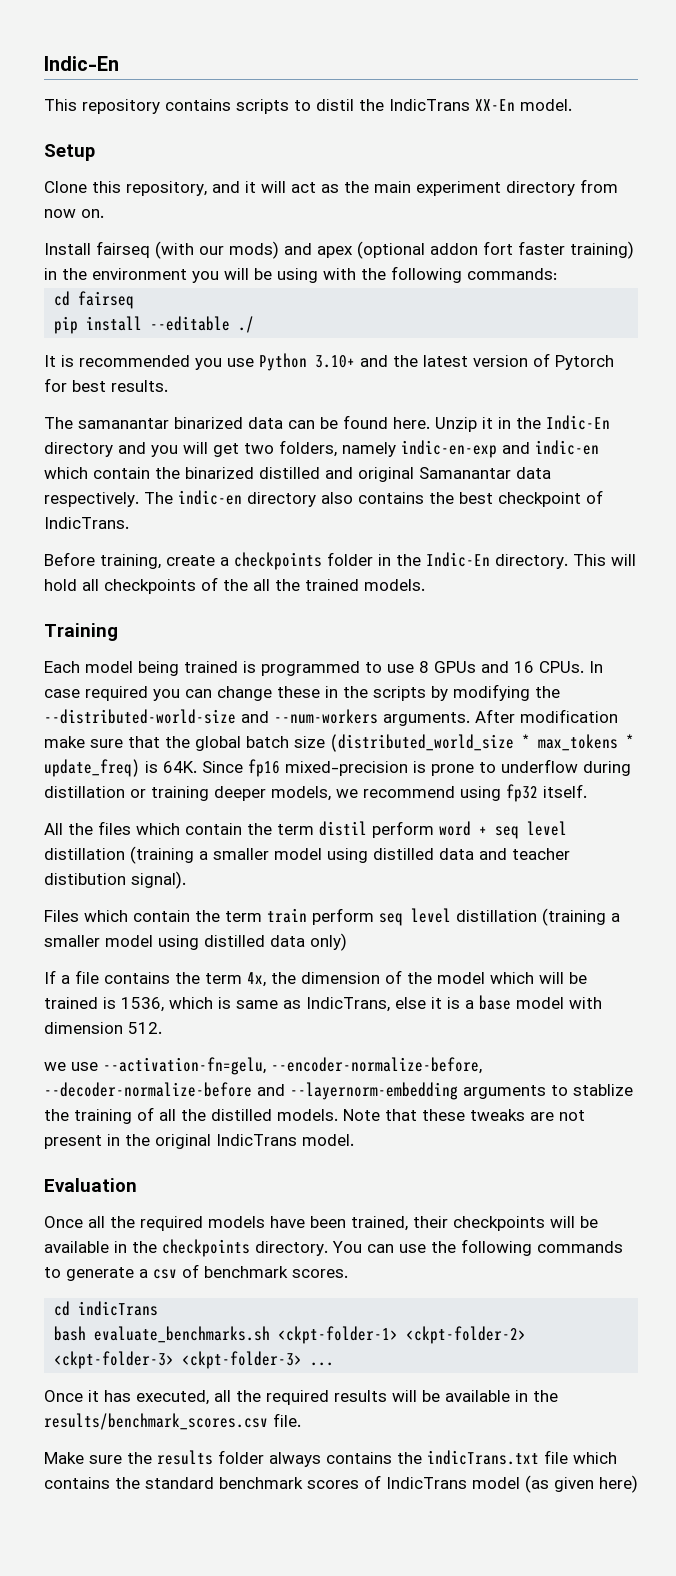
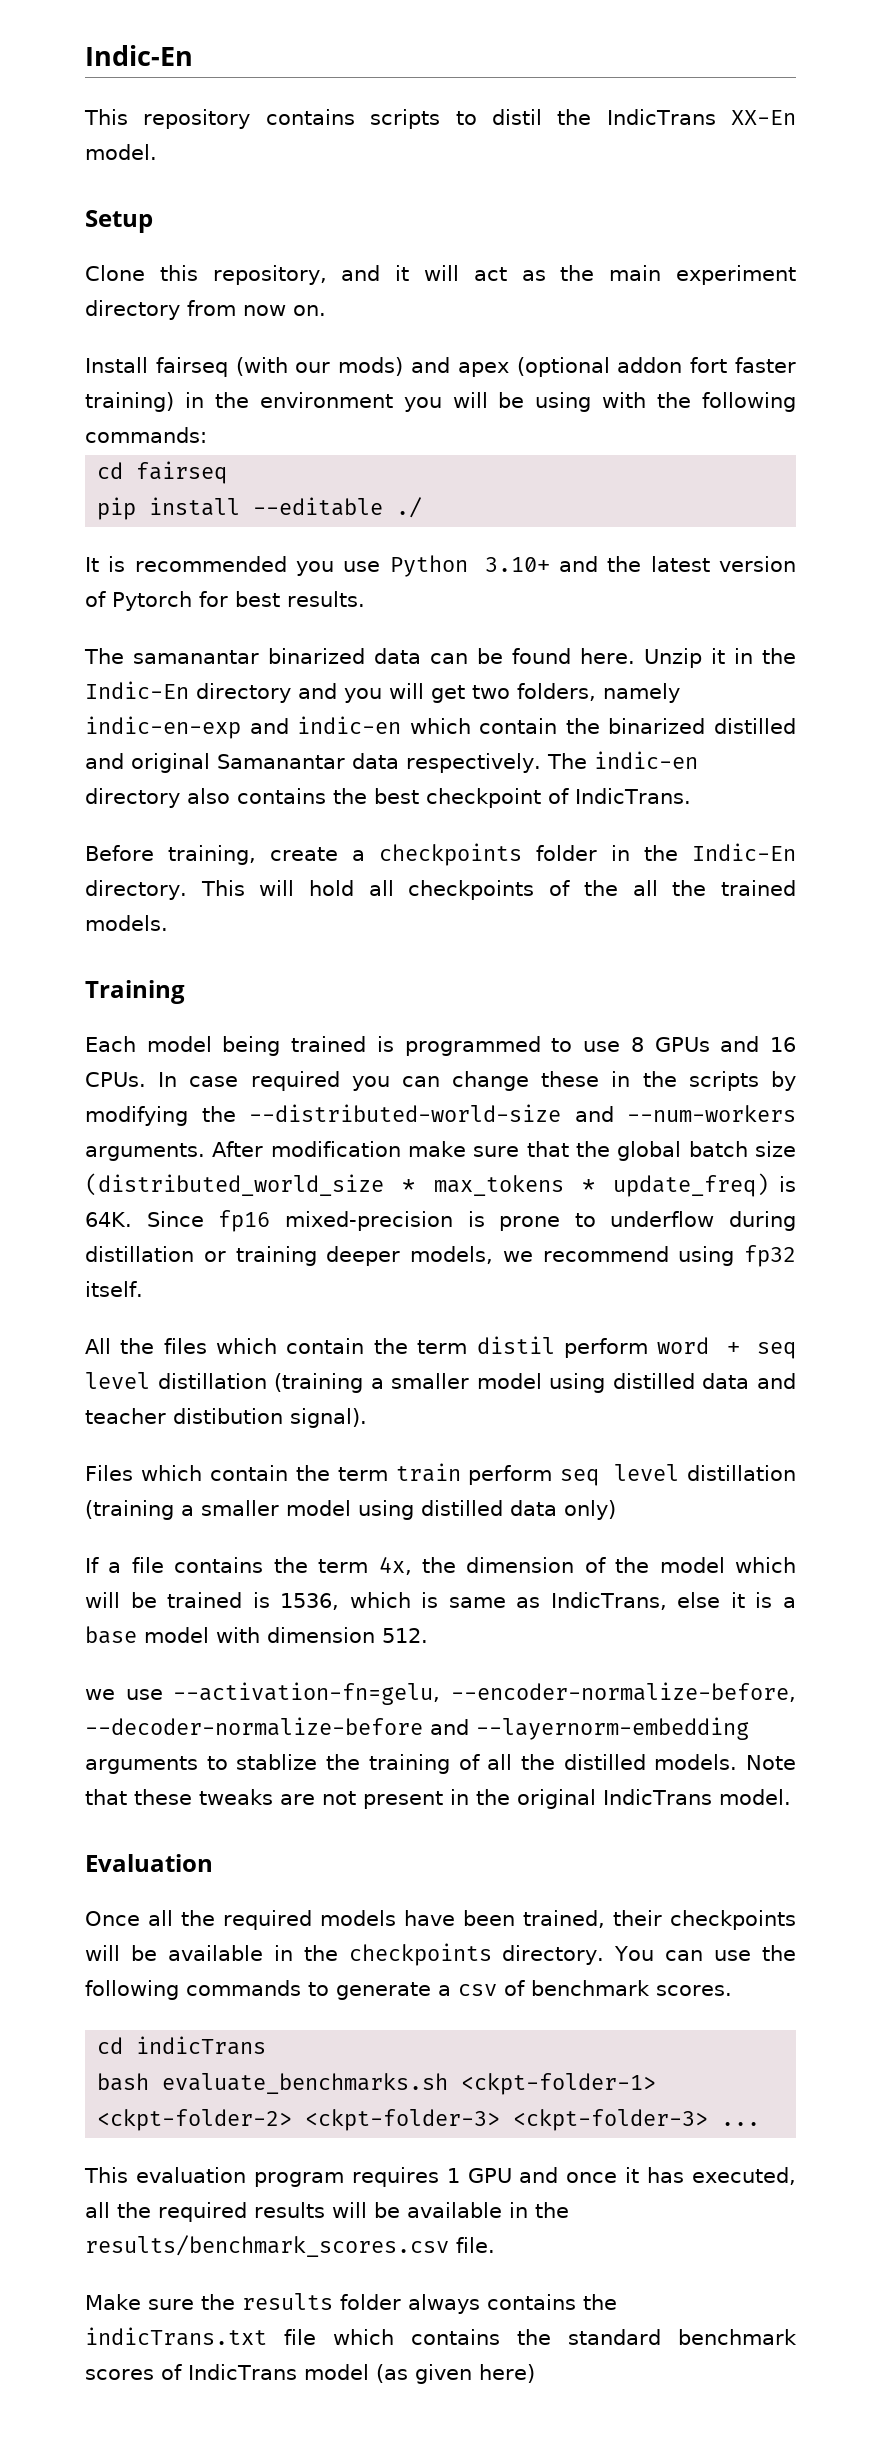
- Once it has executed, all the required results will be available in the results/benchmark_scores.csv file.
+ This evaluation program requires 1 GPU and once it has executed, all the required results will be available in the results/benchmark_scores.csv file.

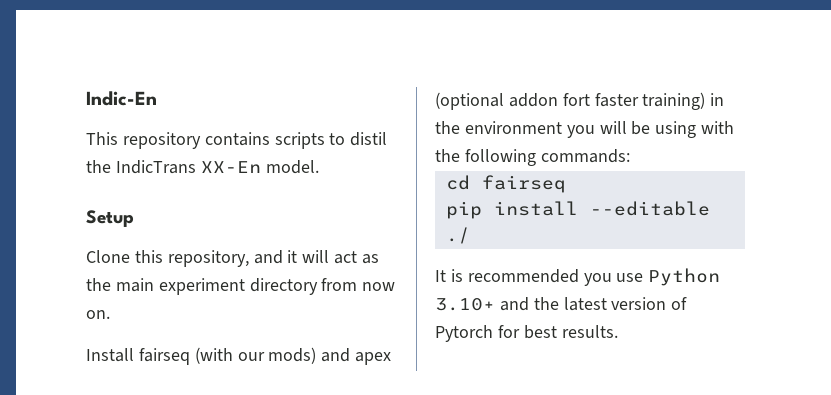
- The samanantar binarized data can be found here. Unzip it in the Indic-En directory and you will get two folders, namely indic-en-exp and indic-en which contain the binarized distilled and original Samanantar data respectively. The indic-en directory also contains the best checkpoint of IndicTrans.
- Before training, create a checkpoints folder in the Indic-En directory. This will hold all checkpoints of the all the trained models.
- Training
- Each model being trained is programmed to use 8 GPUs and 16 CPUs. In case required you can change these in the scripts by modifying the --distributed-world-size and --num-workers arguments. After modification make sure that the global batch size (distributed_world_size * max_tokens * update_freq) is 64K. Since fp16 mixed-precision is prone to underflow during distillation or training deeper models, we recommend using fp32 itself.
- All the files which contain the term distil perform word + seq level distillation (training a smaller model using distilled data and teacher distibution signal).
- Files which contain the term train perform seq level distillation (training a smaller model using distilled data only)
- If a file contains the term 4x, the dimension of the model which will be trained is 1536, which is same as IndicTrans, else it is a base model with dimension 512.
- we use --activation-fn=gelu, --encoder-normalize-before, --decoder-normalize-before and --layernorm-embedding arguments to stablize the training of all the distilled models. Note that these tweaks are not present in the original IndicTrans model.
- Evaluation
- Once all the required models have been trained, their checkpoints will be available in the checkpoints directory. You can use the following commands to generate a csv of benchmark scores.
- cd indicTrans
- bash evaluate_benchmarks.sh <ckpt-folder-1> <ckpt-folder-2> <ckpt-folder-3> <ckpt-folder-3> ...
- This evaluation program requires 1 GPU and once it has executed, all the required results will be available in the results/benchmark_scores.csv file.
- Make sure the results folder always contains the indicTrans.txt file which contains the standard benchmark scores of IndicTrans model (as given here)

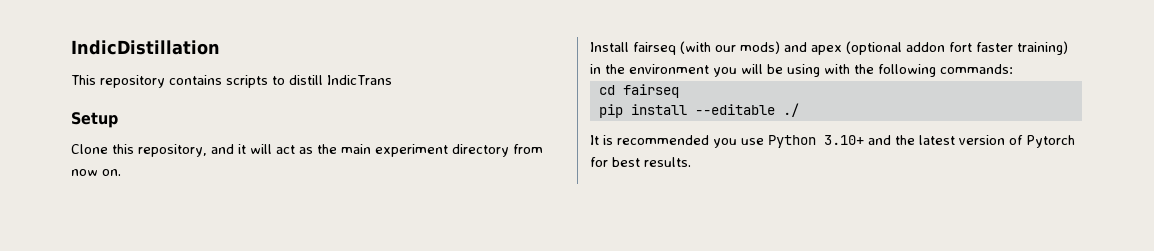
- Indic-En
+ IndicDistillation
- This repository contains scripts to distil the IndicTrans XX-En model.
+ This repository contains scripts to distill IndicTrans

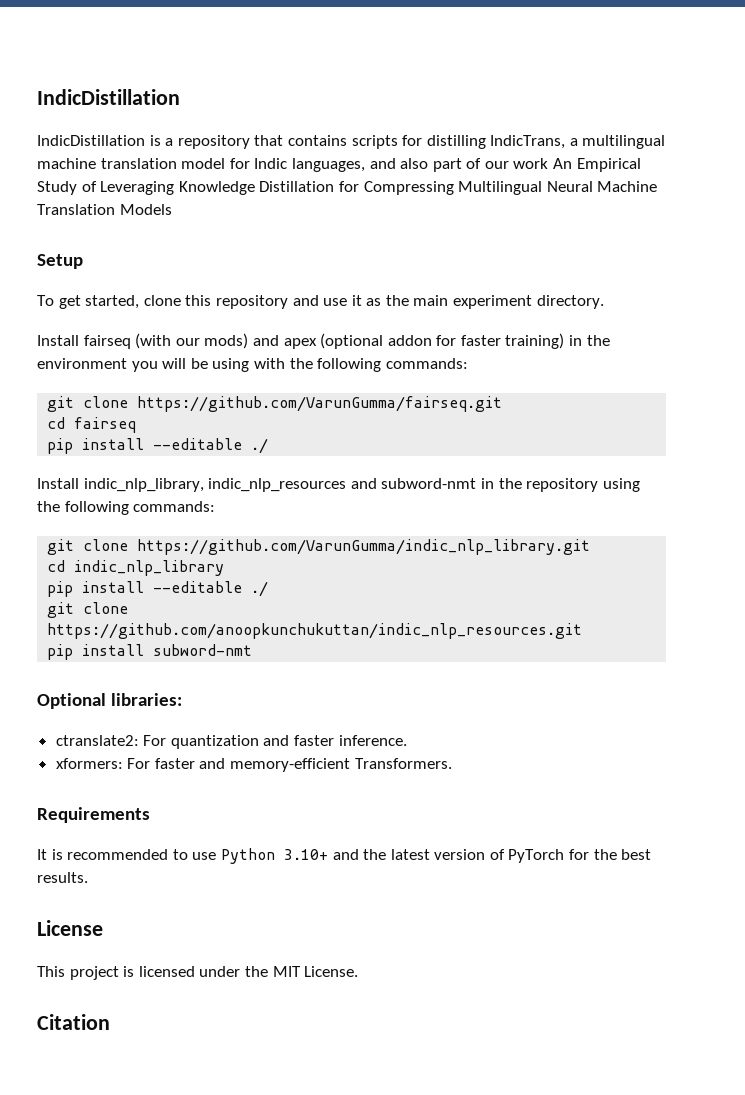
- This repository contains scripts to distill IndicTrans
+ IndicDistillation is a repository that contains scripts for distilling IndicTrans, a multilingual machine translation model for Indic languages, and also part of our work An Empirical Study of Leveraging Knowledge Distillation for Compressing Multilingual Neural Machine Translation Models
  Setup
- Clone this repository, and it will act as the main experiment directory from now on.
+ To get started, clone this repository and use it as the main experiment directory.
- Install fairseq (with our mods) and apex (optional addon fort faster training) in the environment you will be using with the following commands:
+ Install fairseq (with our mods) and apex (optional addon for faster training) in the environment you will be using with the following commands:
+ git clone https://github.com/VarunGumma/fairseq.git
+ Install indic_nlp_library, indic_nlp_resources and subword-nmt in the repository using the following commands:
+ git clone https://github.com/VarunGumma/indic_nlp_library.git
+ cd indic_nlp_library
+ pip install --editable ./
+ git clone https://github.com/anoopkunchukuttan/indic_nlp_resources.git
+ pip install subword-nmt
+ Optional libraries:
+ ctranslate2: For quantization and faster inference.
+ xformers: For faster and memory-efficient Transformers.
+ Requirements
- It is recommended you use Python 3.10+ and the latest version of Pytorch for best results.
+ It is recommended to use Python 3.10+ and the latest version of PyTorch for the best results.
+ License
+ This project is licensed under the MIT License.
+ Citation

